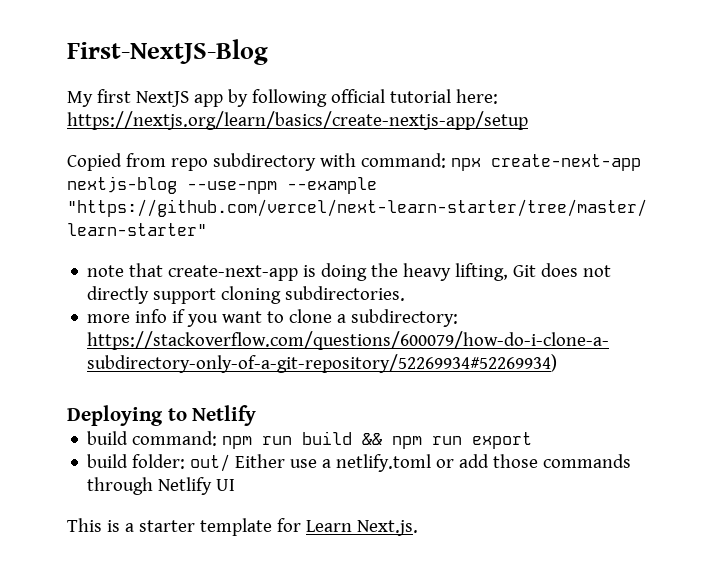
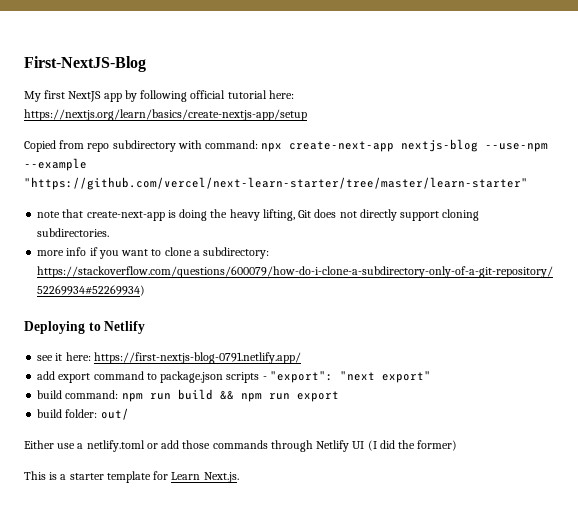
+ see it here: https://first-nextjs-blog-0791.netlify.app/
+ add export command to package.json scripts - "export": "next export"
- build folder: out/ Either use a netlify.toml or add those commands through Netlify UI
+ build folder: out/
+ Either use a netlify.toml or add those commands through Netlify UI (I did the former)

